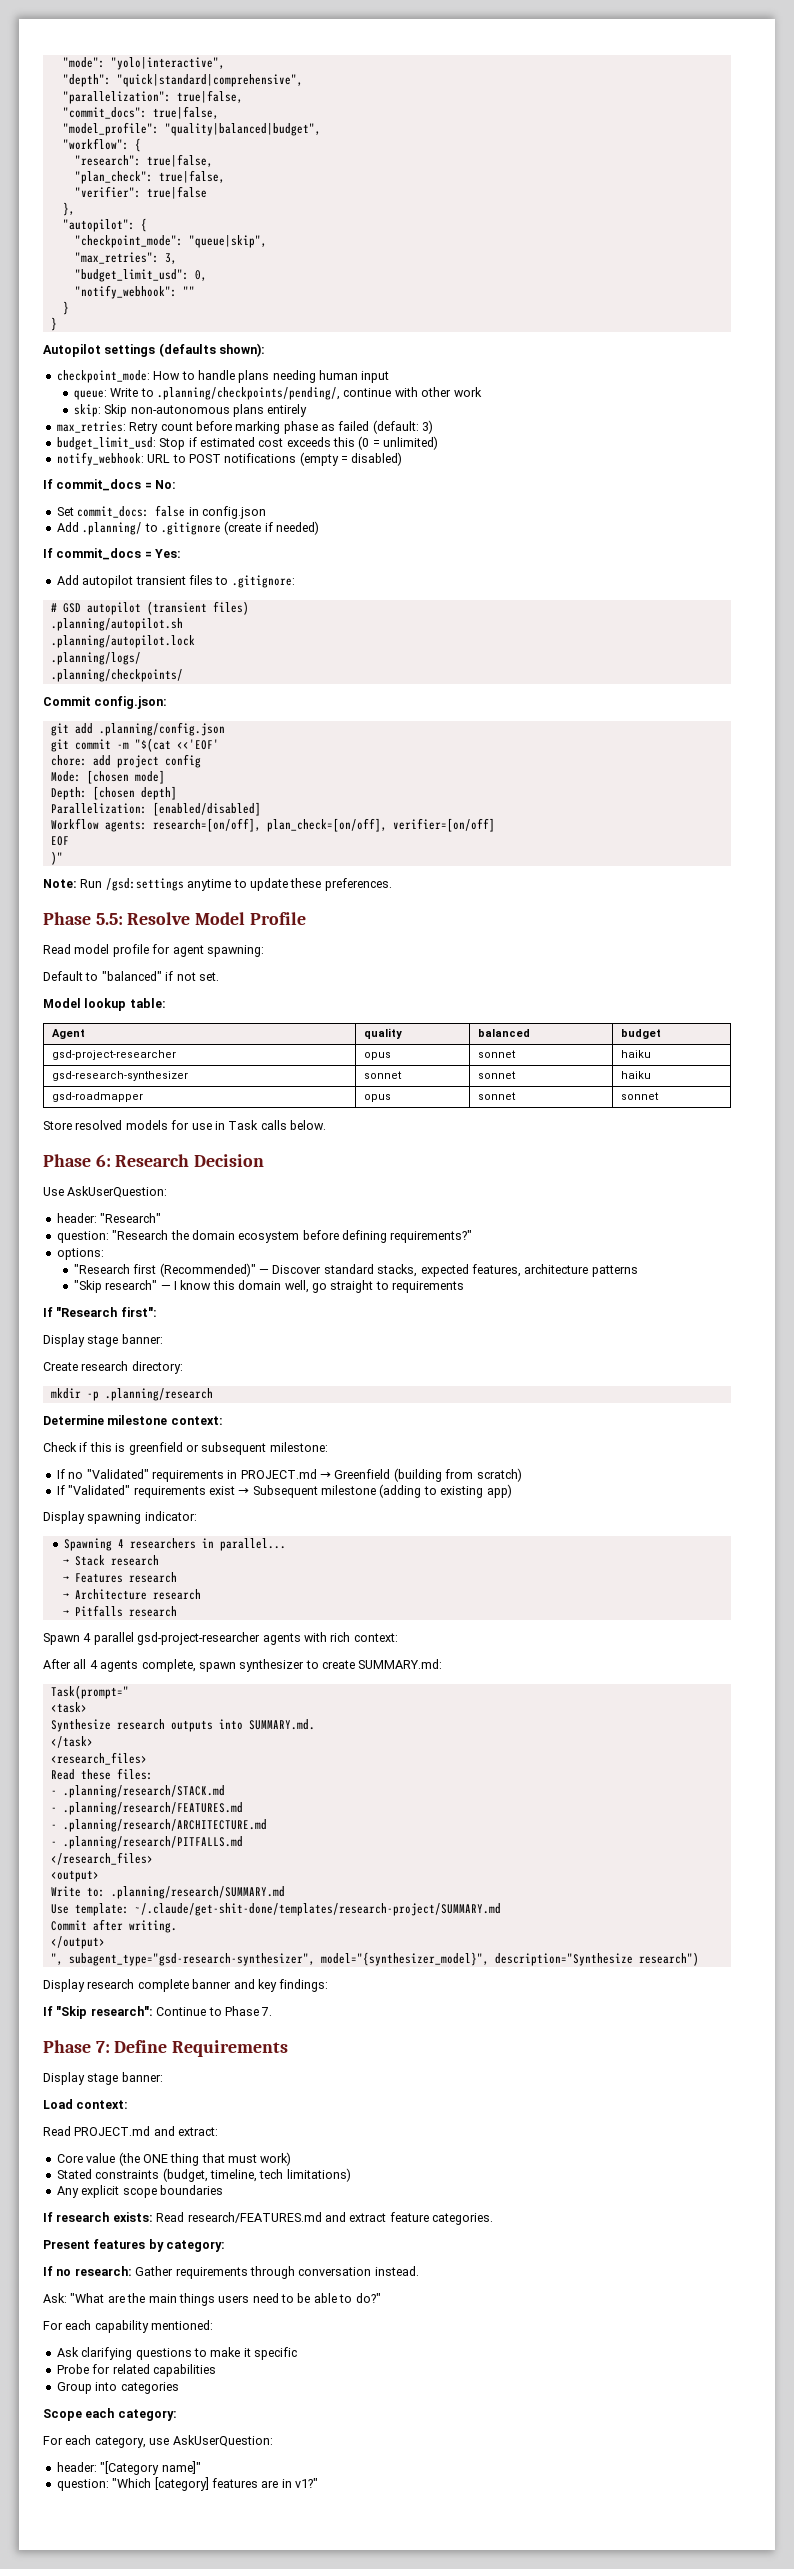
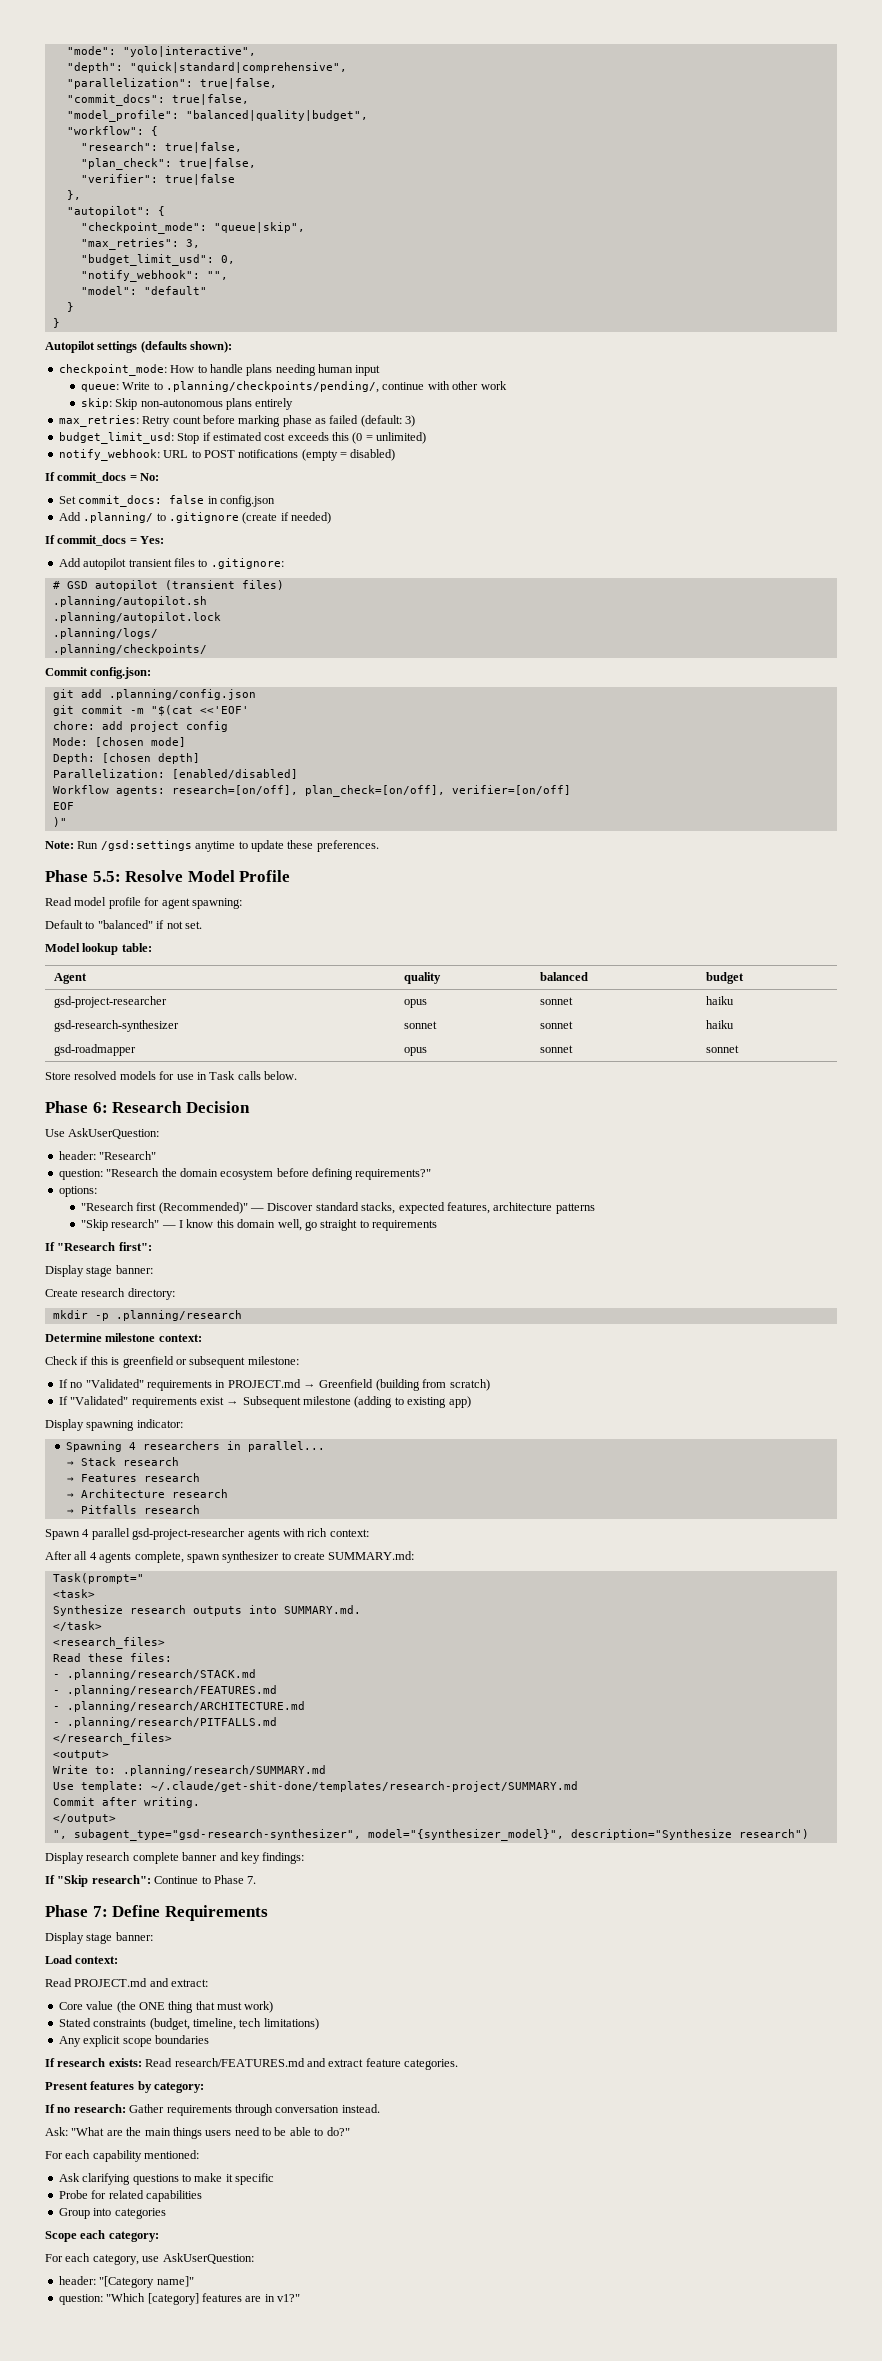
- "model_profile": "quality|balanced|budget",
+ "model_profile": "balanced|quality|budget",
- "notify_webhook": ""
+ "notify_webhook": "",
+ "model": "default"

